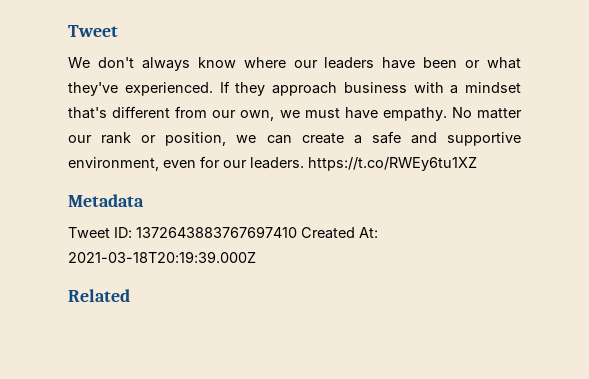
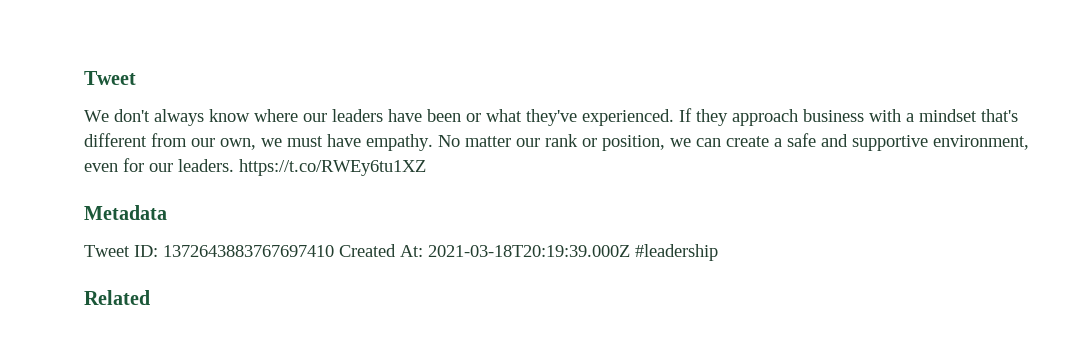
- Tweet ID: 1372643883767697410 Created At: 2021-03-18T20:19:39.000Z
+ Tweet ID: 1372643883767697410 Created At: 2021-03-18T20:19:39.000Z #leadership

